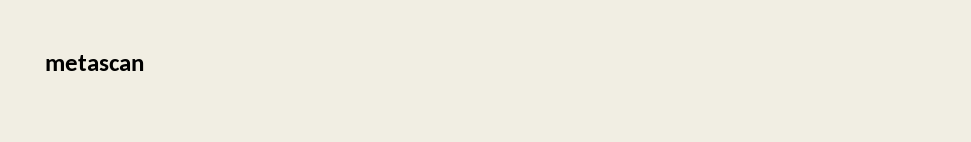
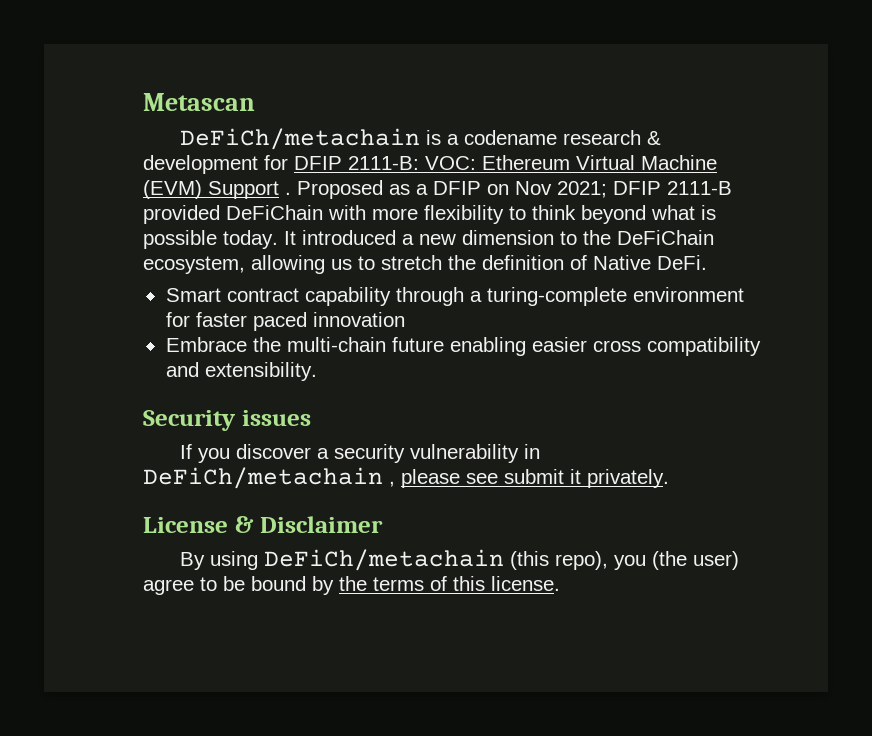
- metascan
+ Metascan
+ DeFiCh/metachain is a codename research & development for DFIP 2111-B: VOC: Ethereum Virtual Machine (EVM) Support . Proposed as a DFIP on Nov 2021; DFIP 2111-B provided DeFiChain with more flexibility to think beyond what is possible today. It introduced a new dimension to the DeFiChain ecosystem, allowing us to stretch the definition of Native DeFi.
+ Smart contract capability through a turing-complete environment for faster paced innovation
+ Embrace the multi-chain future enabling easier cross compatibility and extensibility.
+ Security issues
+ If you discover a security vulnerability in DeFiCh/metachain , please see submit it privately.
+ License & Disclaimer
+ By using DeFiCh/metachain (this repo), you (the user) agree to be bound by the terms of this license.

